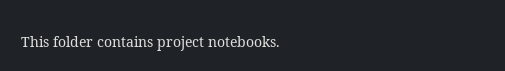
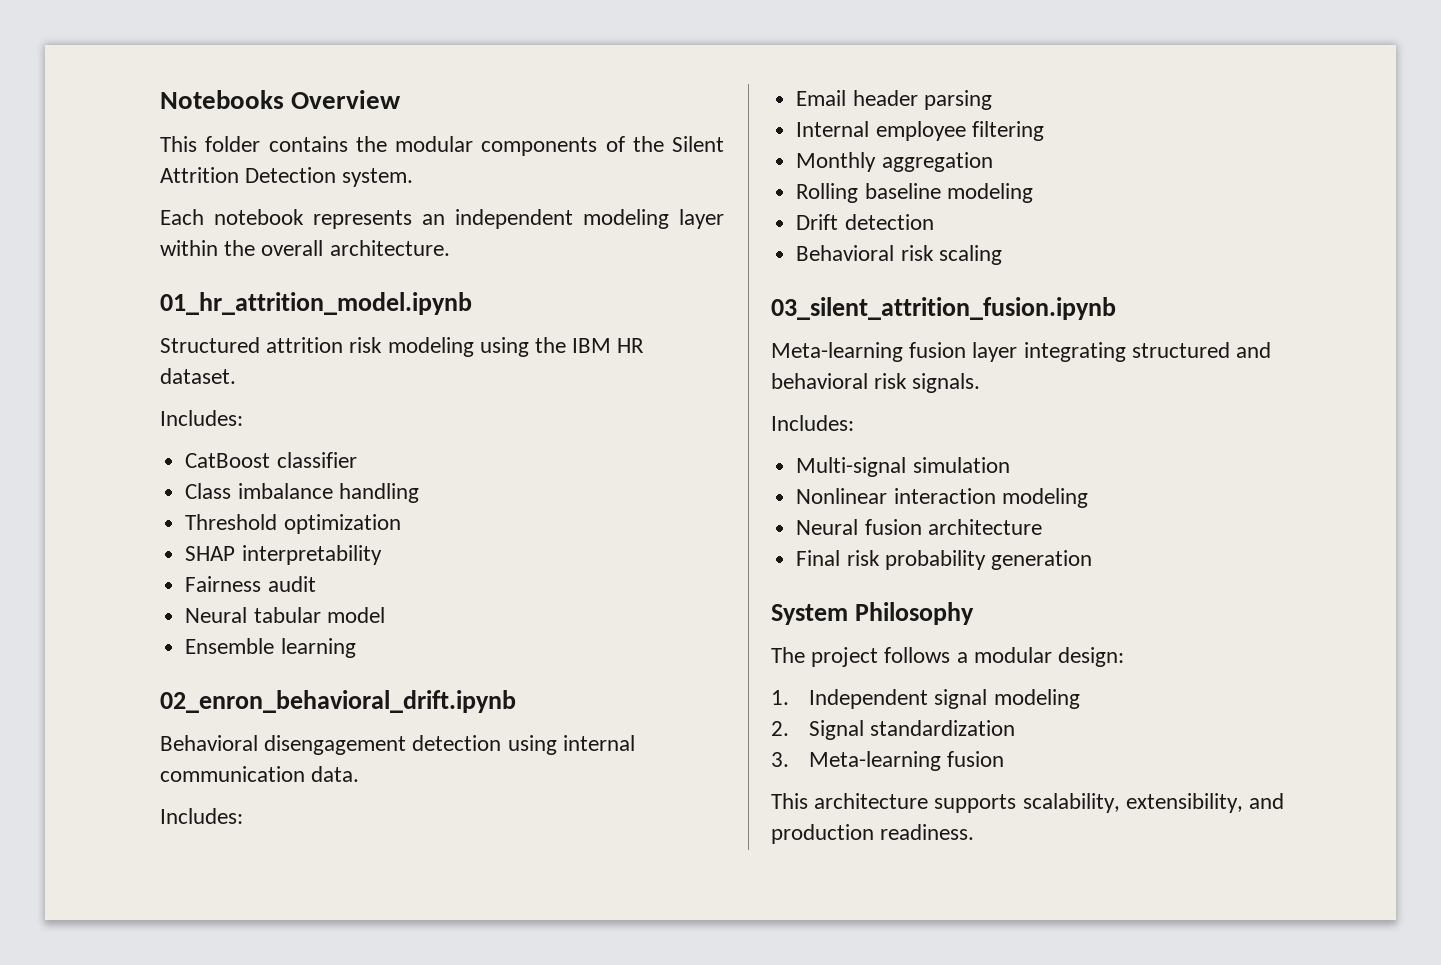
+ Notebooks Overview
- This folder contains project notebooks.
+ This folder contains the modular components of the Silent Attrition Detection system.
+ Each notebook represents an independent modeling layer within the overall architecture.
+ 01_hr_attrition_model.ipynb
+ Structured attrition risk modeling using the IBM HR dataset.
+ Includes:
+ CatBoost classifier
+ Class imbalance handling
+ Threshold optimization
+ SHAP interpretability
+ Fairness audit
+ Neural tabular model
+ Ensemble learning
+ 02_enron_behavioral_drift.ipynb
+ Behavioral disengagement detection using internal communication data.
+ Includes:
+ Email header parsing
+ Internal employee filtering
+ Monthly aggregation
+ Rolling baseline modeling
+ Drift detection
+ Behavioral risk scaling
+ 03_silent_attrition_fusion.ipynb
+ Meta-learning fusion layer integrating structured and behavioral risk signals.
+ Includes:
+ Multi-signal simulation
+ Nonlinear interaction modeling
+ Neural fusion architecture
+ Final risk probability generation
+ System Philosophy
+ The project follows a modular design:
+ 1. Independent signal modeling
+ 2. Signal standardization
+ 3. Meta-learning fusion
+ This architecture supports scalability, extensibility, and production readiness.

